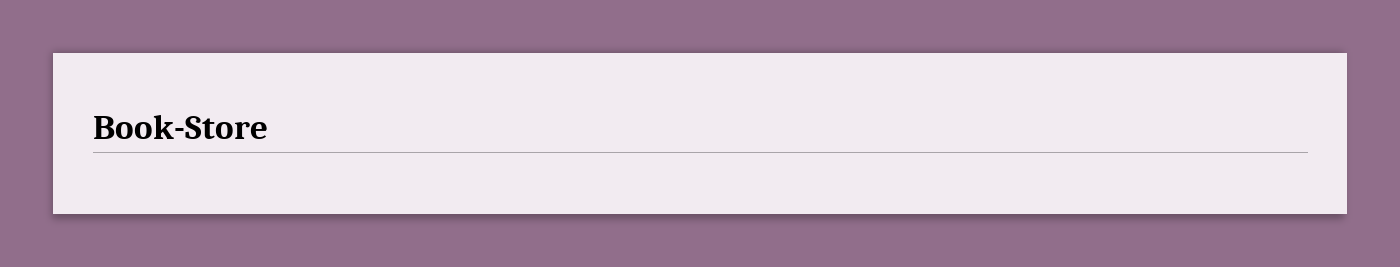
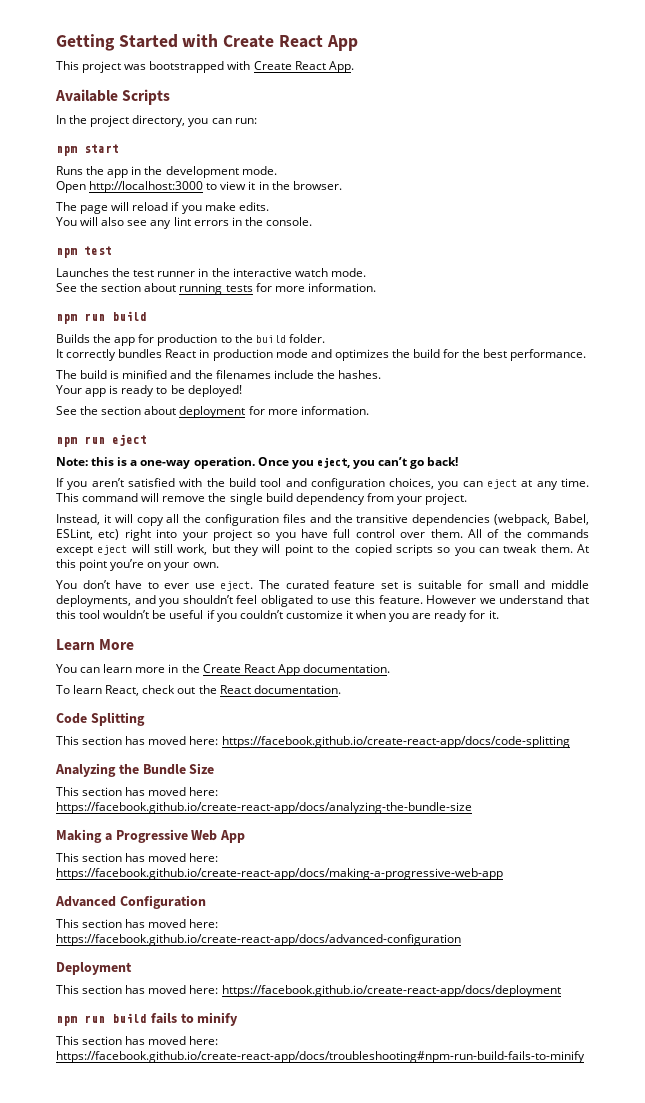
- Book-Store
+ Getting Started with Create React App
+ This project was bootstrapped with Create React App.
+ Available Scripts
+ In the project directory, you can run:
+ npm start
+ Runs the app in the development mode.
+ Open http://localhost:3000 to view it in the browser.
+ The page will reload if you make edits.
+ You will also see any lint errors in the console.
+ npm test
+ Launches the test runner in the interactive watch mode.
+ See the section about running tests for more information.
+ npm run build
+ Builds the app for production to the build folder.
+ It correctly bundles React in production mode and optimizes the build for the best performance.
+ The build is minified and the filenames include the hashes.
+ Your app is ready to be deployed!
+ See the section about deployment for more information.
+ npm run eject
+ Note: this is a one-way operation. Once you eject, you can’t go back!
+ If you aren’t satisfied with the build tool and configuration choices, you can eject at any time. This command will remove the single build dependency from your project.
+ Instead, it will copy all the configuration files and the transitive dependencies (webpack, Babel, ESLint, etc) right into your project so you have full control over them. All of the commands except eject will still work, but they will point to the copied scripts so you can tweak them. At this point you’re on your own.
+ You don’t have to ever use eject. The curated feature set is suitable for small and middle deployments, and you shouldn’t feel obligated to use this feature. However we understand that this tool wouldn’t be useful if you couldn’t customize it when you are ready for it.
+ Learn More
+ You can learn more in the Create React App documentation.
+ To learn React, check out the React documentation.
+ Code Splitting
+ This section has moved here: https://facebook.github.io/create-react-app/docs/code-splitting
+ Analyzing the Bundle Size
+ This section has moved here: https://facebook.github.io/create-react-app/docs/analyzing-the-bundle-size
+ Making a Progressive Web App
+ This section has moved here: https://facebook.github.io/create-react-app/docs/making-a-progressive-web-app
+ Advanced Configuration
+ This section has moved here: https://facebook.github.io/create-react-app/docs/advanced-configuration
+ Deployment
+ This section has moved here: https://facebook.github.io/create-react-app/docs/deployment
+ npm run build fails to minify
+ This section has moved here: https://facebook.github.io/create-react-app/docs/troubleshooting#npm-run-build-fails-to-minify

